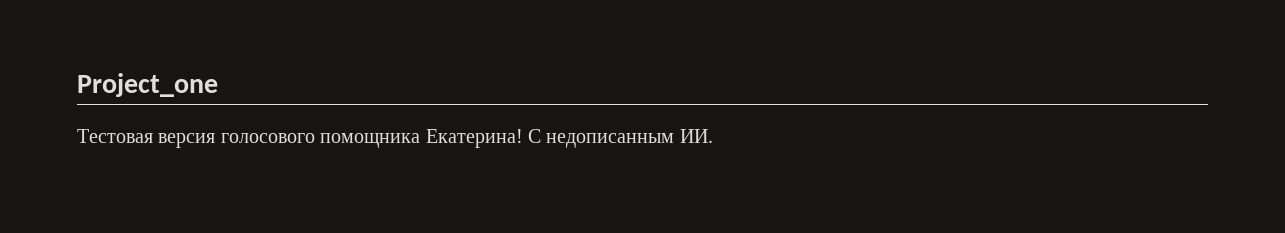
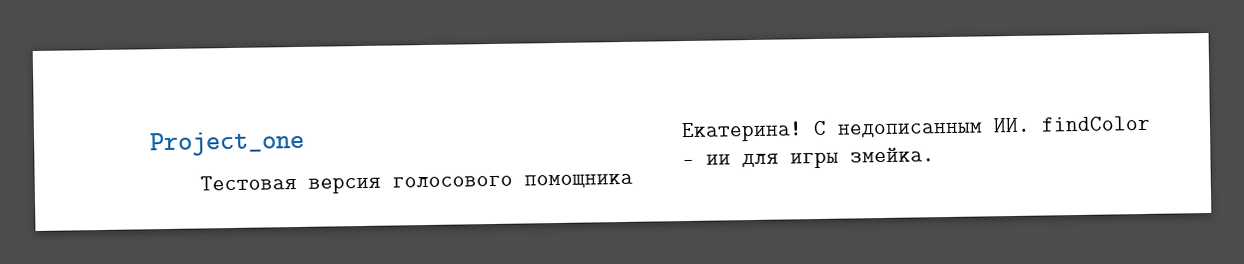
- С недописанным ИИ.
+ С недописанным ИИ. findColor - ии для игры змейка.

